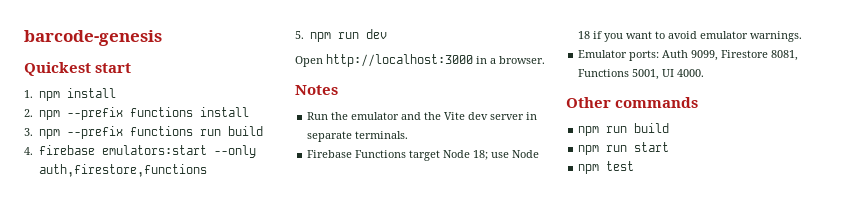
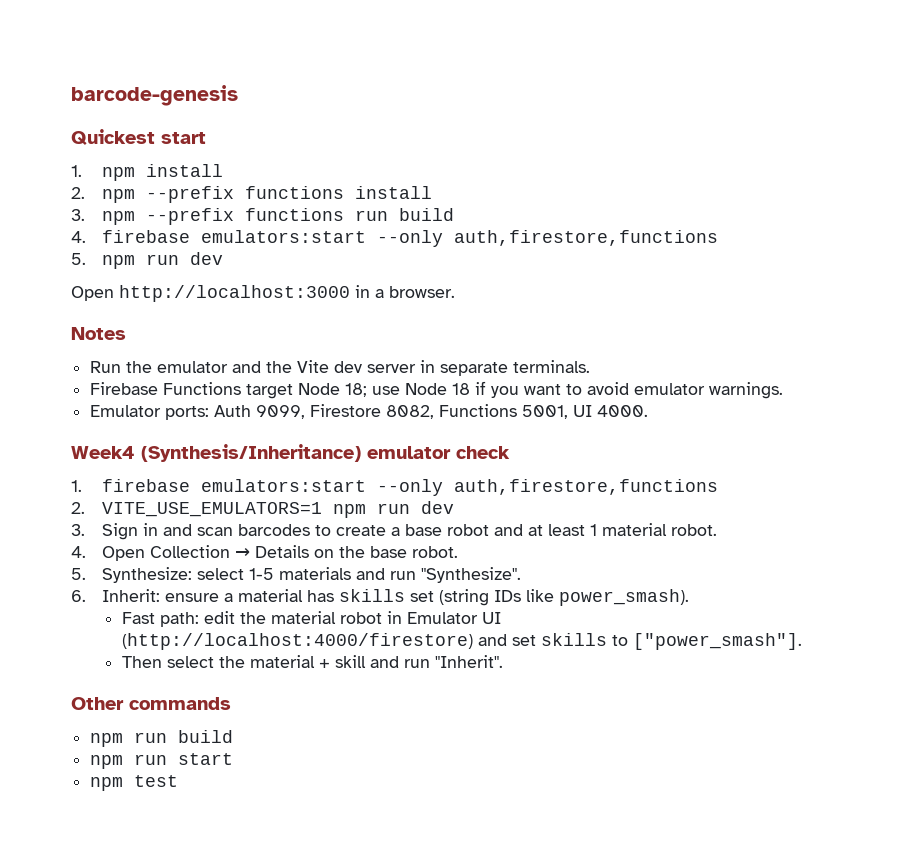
- Emulator ports: Auth 9099, Firestore 8081, Functions 5001, UI 4000.
+ Emulator ports: Auth 9099, Firestore 8082, Functions 5001, UI 4000.
+ Week4 (Synthesis/Inheritance) emulator check
+ 1. firebase emulators:start --only auth,firestore,functions
+ 2. VITE_USE_EMULATORS=1 npm run dev
+ 3. Sign in and scan barcodes to create a base robot and at least 1 material robot.
+ 4. Open Collection → Details on the base robot.
+ 5. Synthesize: select 1-5 materials and run "Synthesize".
+ 6. Inherit: ensure a material has skills set (string IDs like power_smash).
+ Fast path: edit the material robot in Emulator UI (http://localhost:4000/firestore) and set skills to ["power_smash"].
+ Then select the material + skill and run "Inherit".

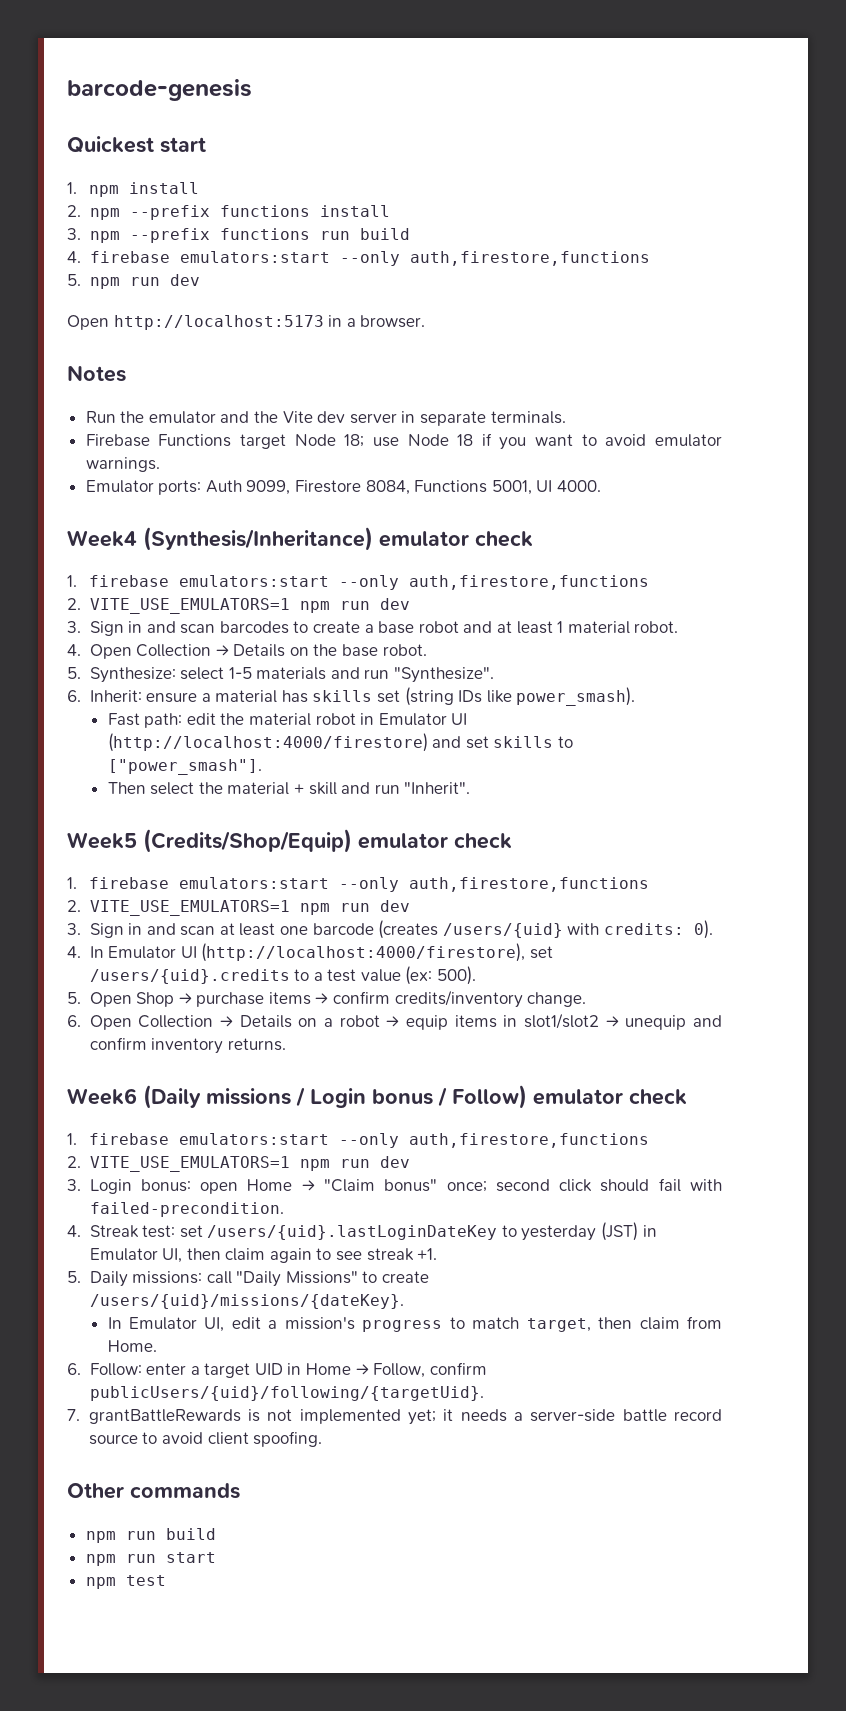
- Open http://localhost:3000 in a browser.
+ Open http://localhost:5173 in a browser.
- Emulator ports: Auth 9099, Firestore 8082, Functions 5001, UI 4000.
+ Emulator ports: Auth 9099, Firestore 8084, Functions 5001, UI 4000.
+ Week5 (Credits/Shop/Equip) emulator check
+ 1. firebase emulators:start --only auth,firestore,functions
+ 2. VITE_USE_EMULATORS=1 npm run dev
+ 3. Sign in and scan at least one barcode (creates /users/{uid} with credits: 0).
+ 4. In Emulator UI (http://localhost:4000/firestore), set /users/{uid}.credits to a test value (ex: 500).
+ 5. Open Shop → purchase items → confirm credits/inventory change.
+ 6. Open Collection → Details on a robot → equip items in slot1/slot2 → unequip and confirm inventory returns.
+ Week6 (Daily missions / Login bonus / Follow) emulator check
+ 1. firebase emulators:start --only auth,firestore,functions
+ 2. VITE_USE_EMULATORS=1 npm run dev
+ 3. Login bonus: open Home → "Claim bonus" once; second click should fail with failed-precondition.
+ 4. Streak test: set /users/{uid}.lastLoginDateKey to yesterday (JST) in Emulator UI, then claim again to see streak +1.
+ 5. Daily missions: call "Daily Missions" to create /users/{uid}/missions/{dateKey}.
+ In Emulator UI, edit a mission's progress to match target, then claim from Home.
+ 6. Follow: enter a target UID in Home → Follow, confirm publicUsers/{uid}/following/{targetUid}.
+ 7. grantBattleRewards is not implemented yet; it needs a server-side battle record source to avoid client spoofing.

